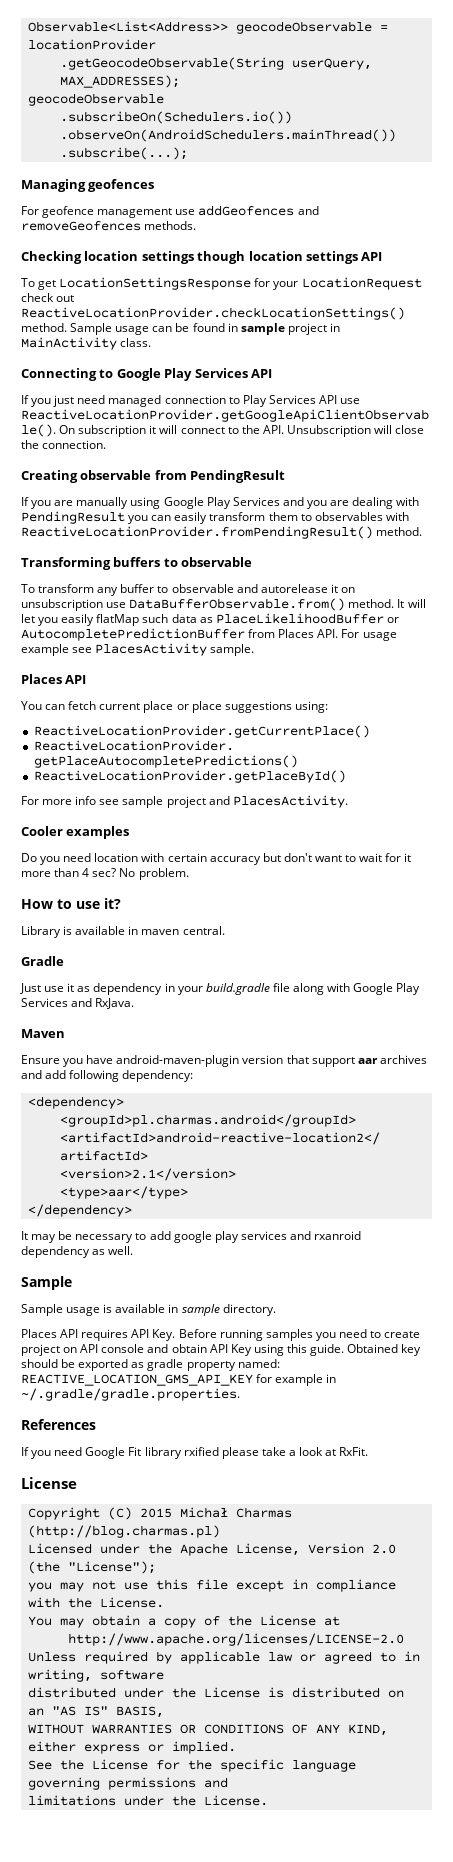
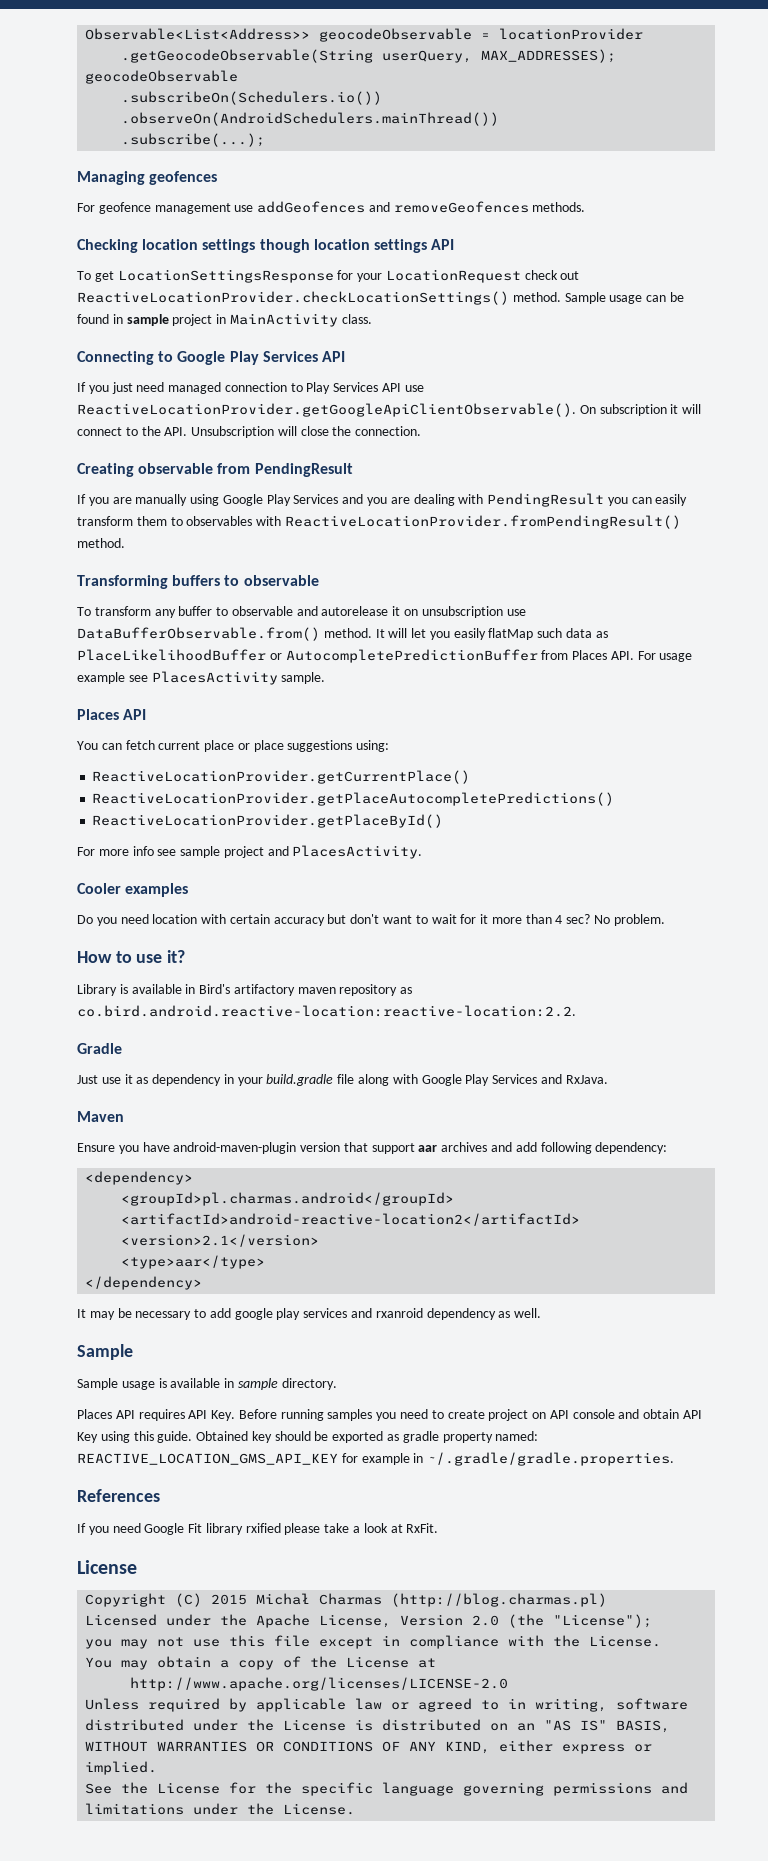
- Library is available in maven central.
+ Library is available in Bird's artifactory maven repository as co.bird.android.reactive-location:reactive-location:2.2.

